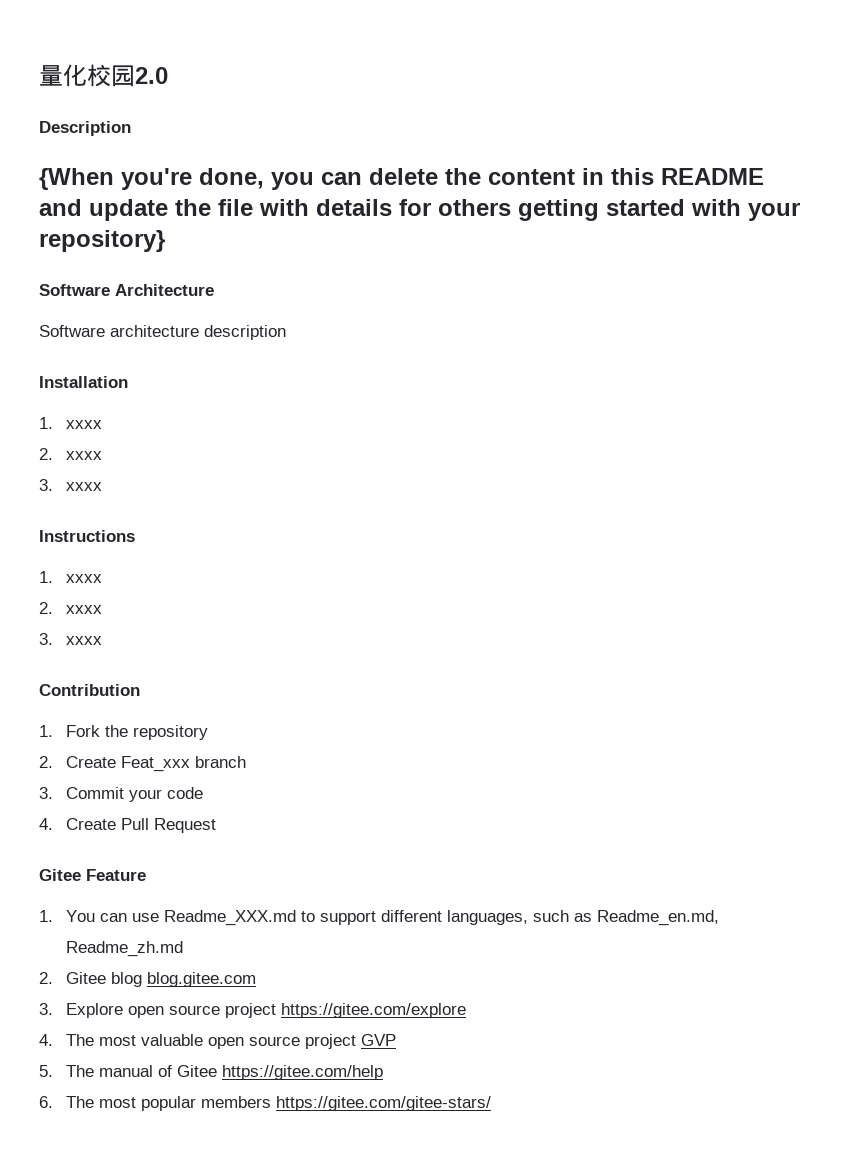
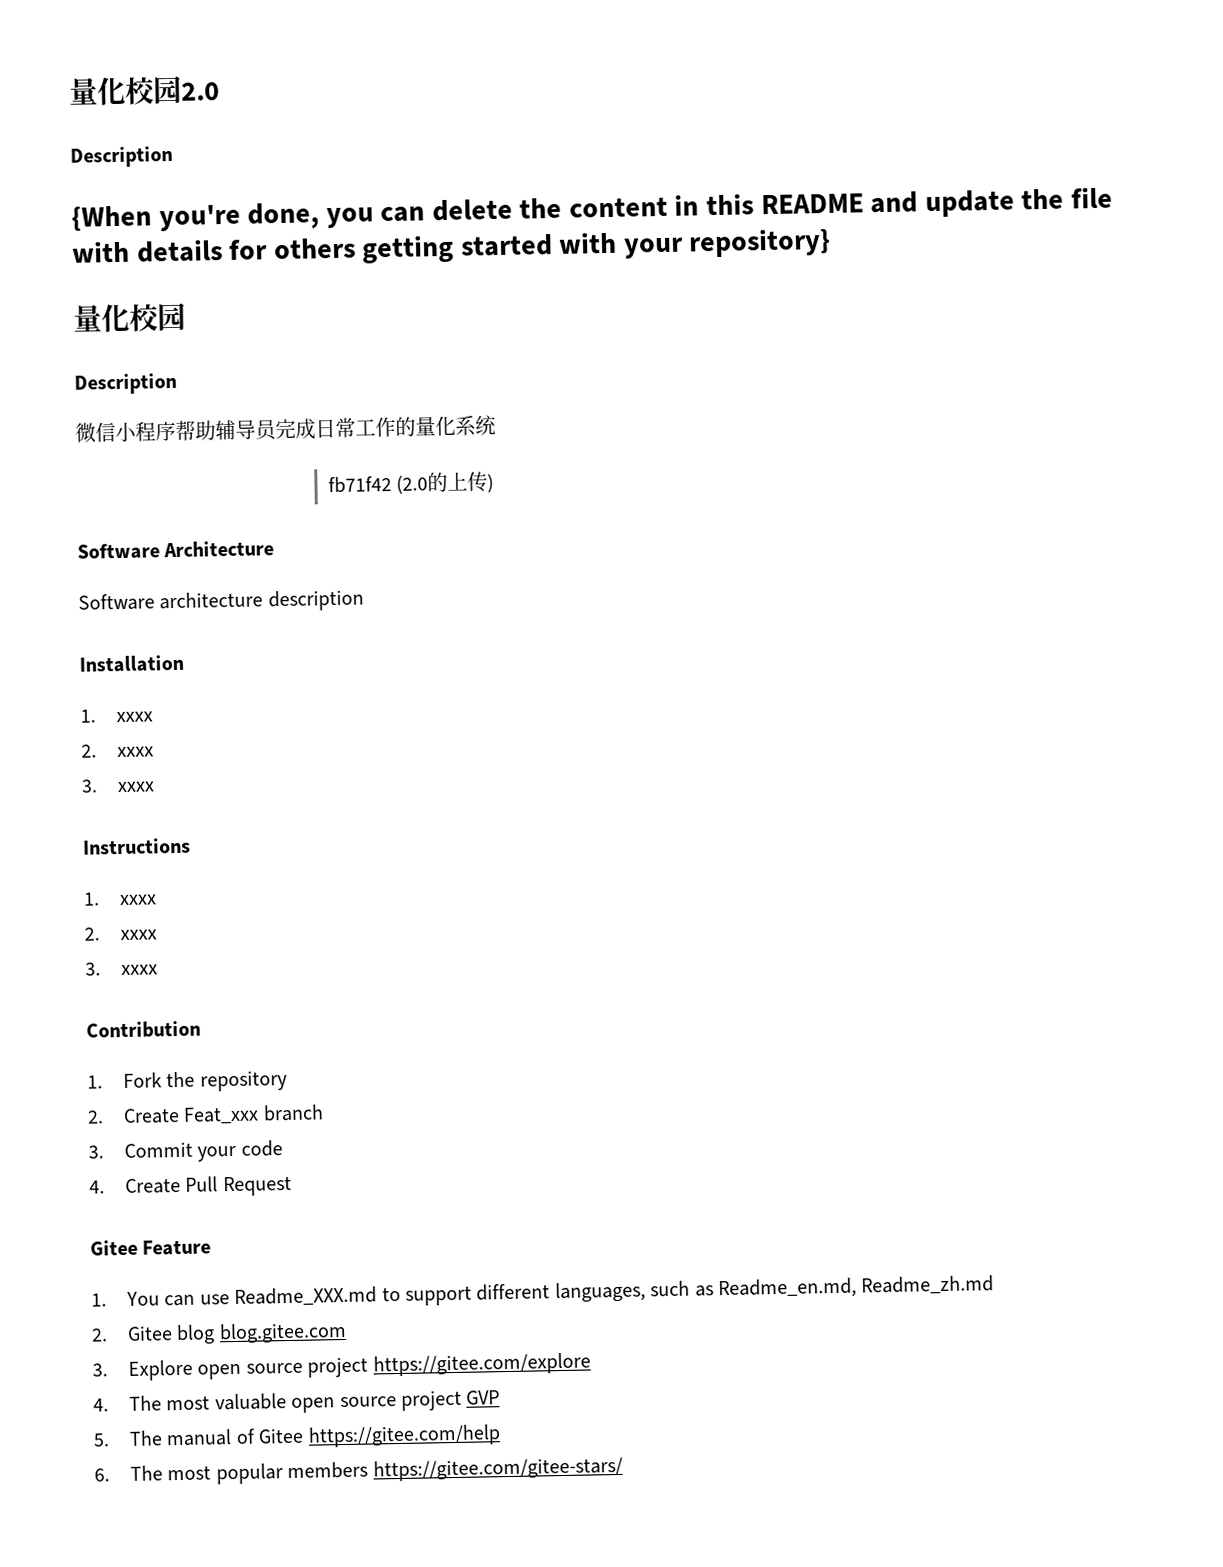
  {When you're done, you can delete the content in this README and update the file with details for others getting started with your repository}
+ 量化校园
+ Description
+ 微信小程序帮助辅导员完成日常工作的量化系统
+ fb71f42 (2.0的上传)

